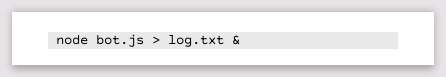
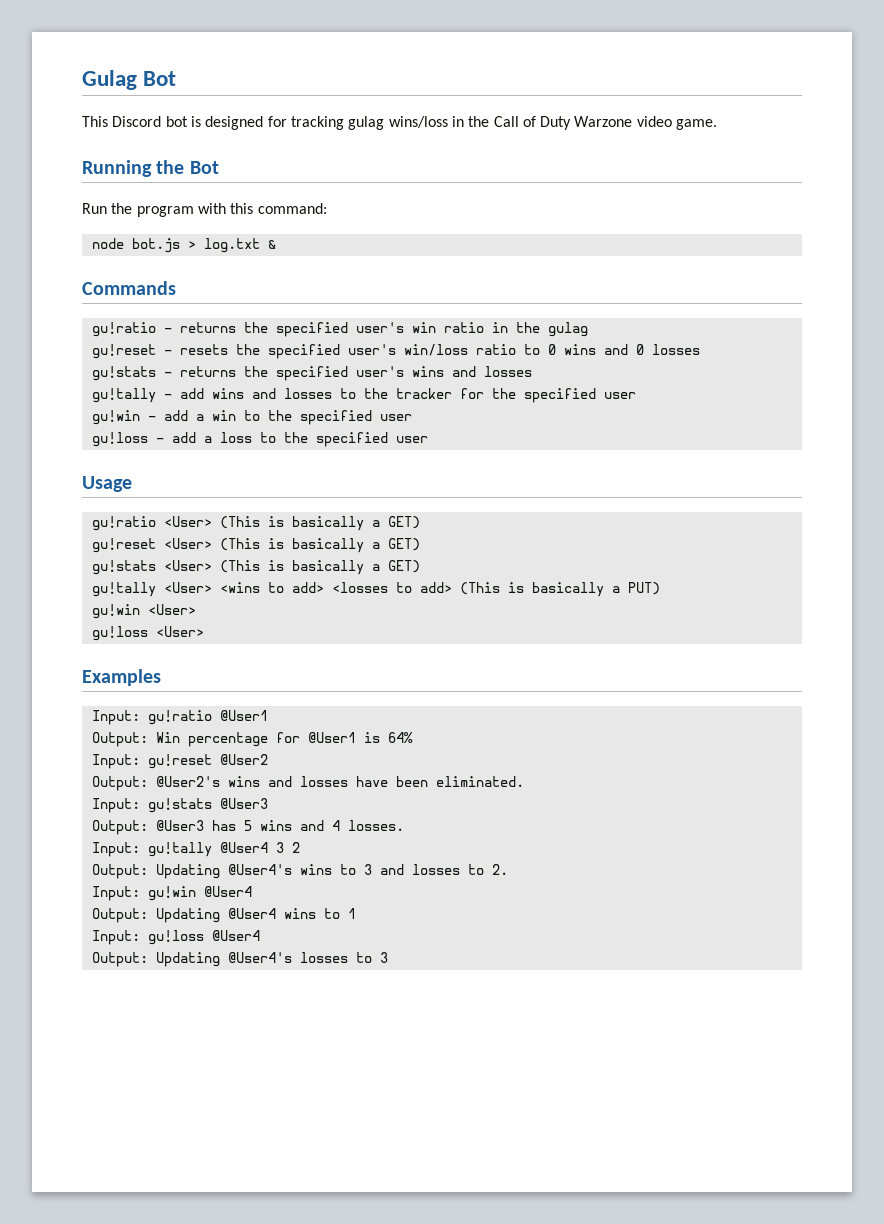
+ Gulag Bot
+ This Discord bot is designed for tracking gulag wins/loss in the Call of Duty Warzone video game.
+ Running the Bot
+ Run the program with this command:
+ Commands
+ gu!ratio - returns the specified user's win ratio in the gulag
+ gu!reset - resets the specified user's win/loss ratio to 0 wins and 0 losses
+ gu!stats - returns the specified user's wins and losses
+ gu!tally - add wins and losses to the tracker for the specified user
+ gu!win - add a win to the specified user
+ gu!loss - add a loss to the specified user
+ Usage
+ gu!ratio <User> (This is basically a GET)
+ gu!reset <User> (This is basically a GET)
+ gu!stats <User> (This is basically a GET)
+ gu!tally <User> <wins to add> <losses to add> (This is basically a PUT)
+ gu!win <User>
+ gu!loss <User>
+ Examples
+ Input: gu!ratio @User1
+ Output: Win percentage for @User1 is 64%
+ Input: gu!reset @User2
+ Output: @User2's wins and losses have been eliminated.
+ Input: gu!stats @User3
+ Output: @User3 has 5 wins and 4 losses.
+ Input: gu!tally @User4 3 2
+ Output: Updating @User4's wins to 3 and losses to 2.
+ Input: gu!win @User4
+ Output: Updating @User4 wins to 1
+ Input: gu!loss @User4
+ Output: Updating @User4's losses to 3

